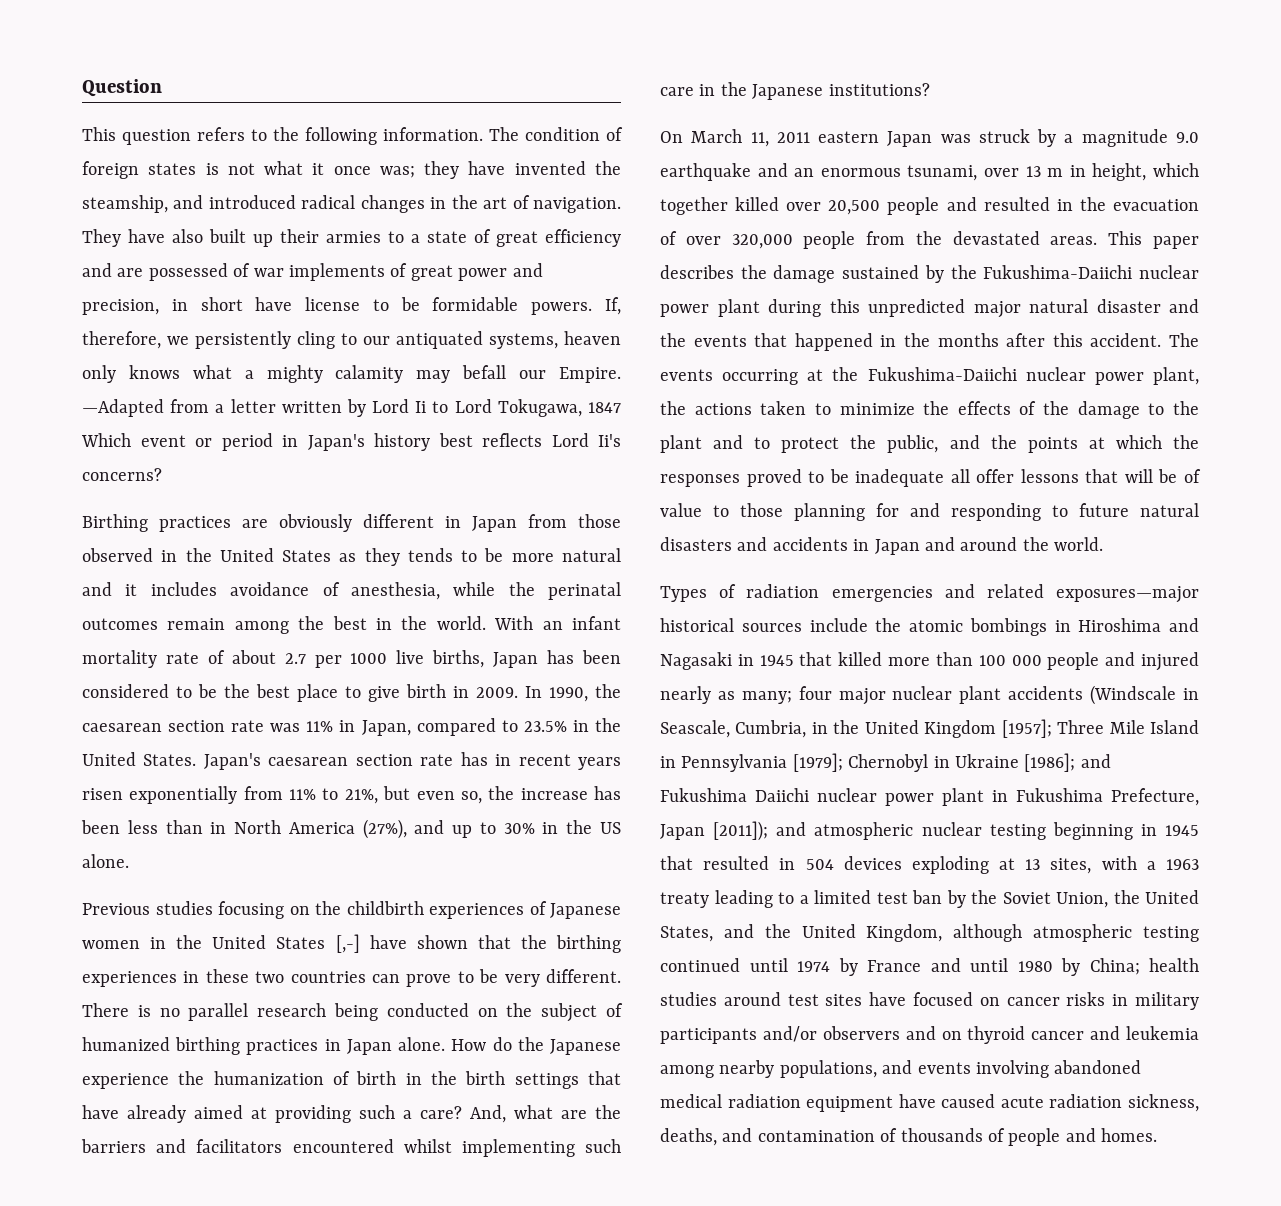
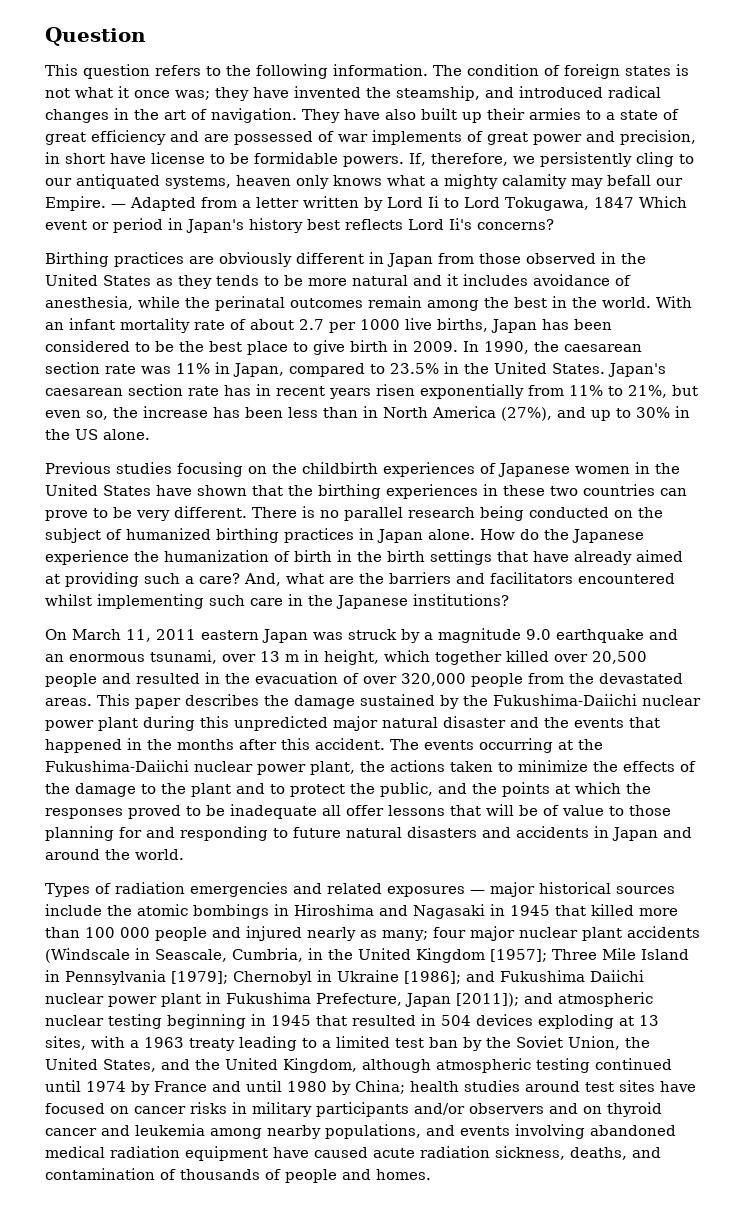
- —Adapted from a letter written by Lord Ii to Lord Tokugawa, 1847 Which event or period in Japan's history best reflects Lord Ii's concerns?
+ — Adapted from a letter written by Lord Ii to Lord Tokugawa, 1847 Which event or period in Japan's history best reflects Lord Ii's concerns?
- Previous studies focusing on the childbirth experiences of Japanese women in the United States [,-] have shown that the birthing experiences in these two countries can prove to be very different.
+ Previous studies focusing on the childbirth experiences of Japanese women in the United States have shown that the birthing experiences in these two countries can prove to be very different.
- Types of radiation emergencies and related exposures—major historical sources include the atomic bombings in Hiroshima and Nagasaki in 1945 that killed more than 100 000 people and injured nearly as many;
+ Types of radiation emergencies and related exposures — major historical sources include the atomic bombings in Hiroshima and Nagasaki in 1945 that killed more than 100 000 people and injured nearly as many;

